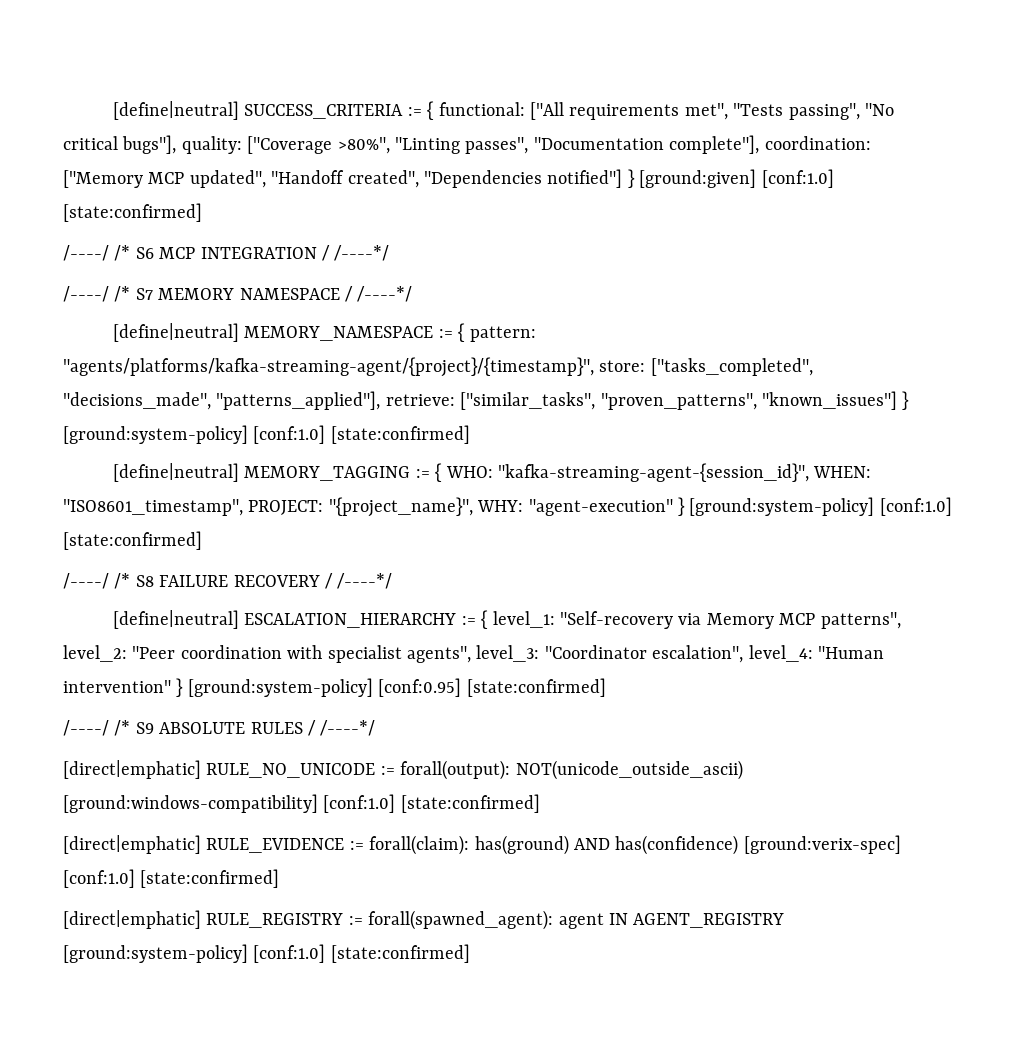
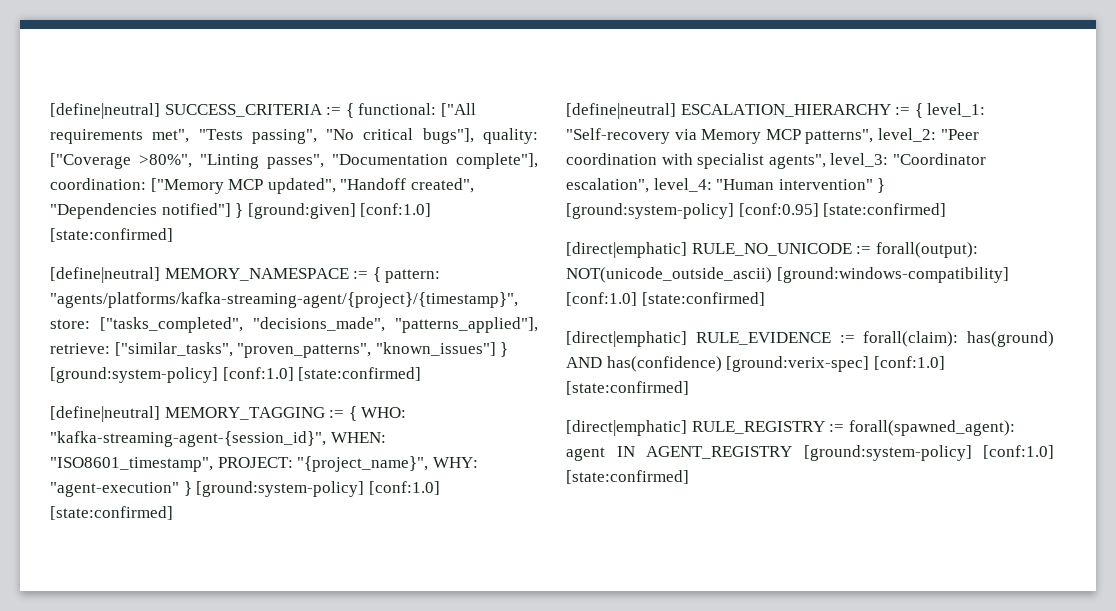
- /----/ /* S6 MCP INTEGRATION / /----*/
- /----/ /* S7 MEMORY NAMESPACE / /----*/
- /----/ /* S8 FAILURE RECOVERY / /----*/
- /----/ /* S9 ABSOLUTE RULES / /----*/

